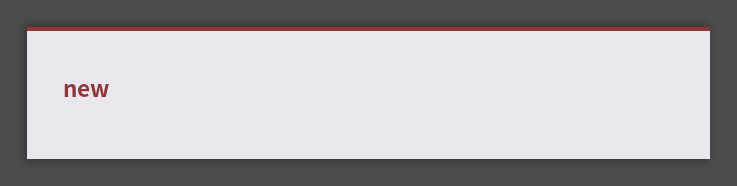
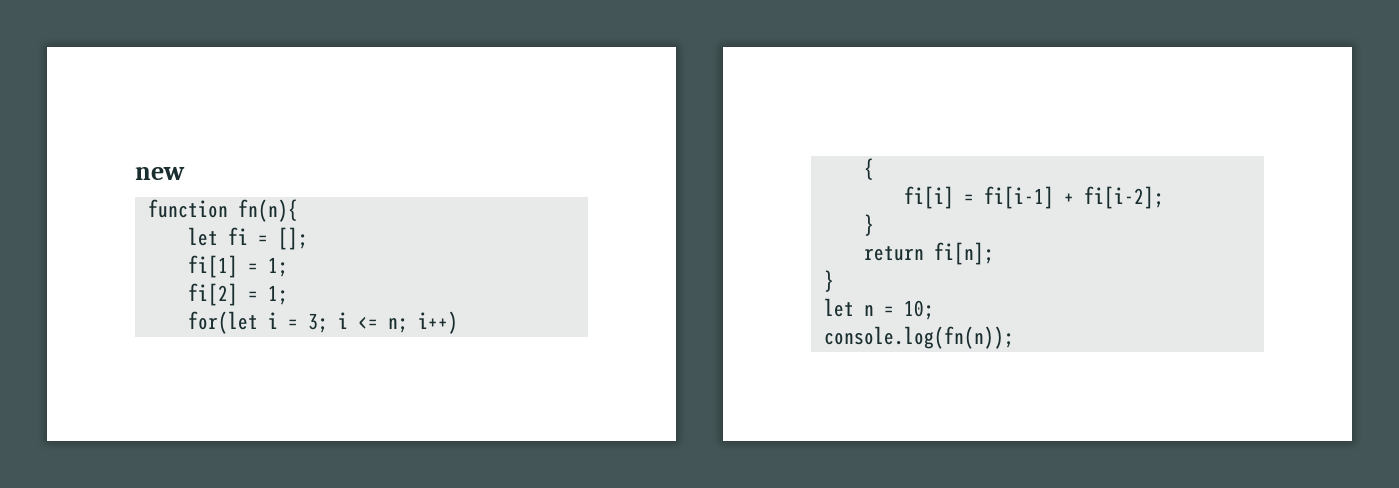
+ function fn(n){
+ let fi = [];
+ fi[1] = 1;
+ fi[2] = 1;
+ for(let i = 3; i <= n; i++)
+ {
+ fi[i] = fi[i-1] + fi[i-2];
+ }
+ return fi[n];
+ }
+ let n = 10;
+ console.log(fn(n));

